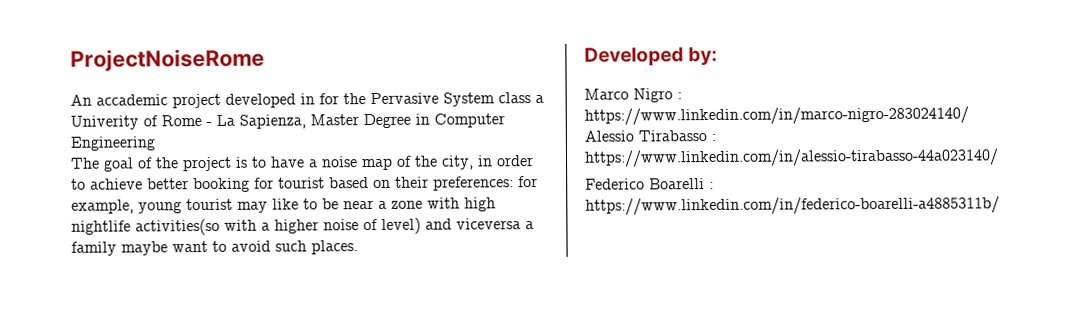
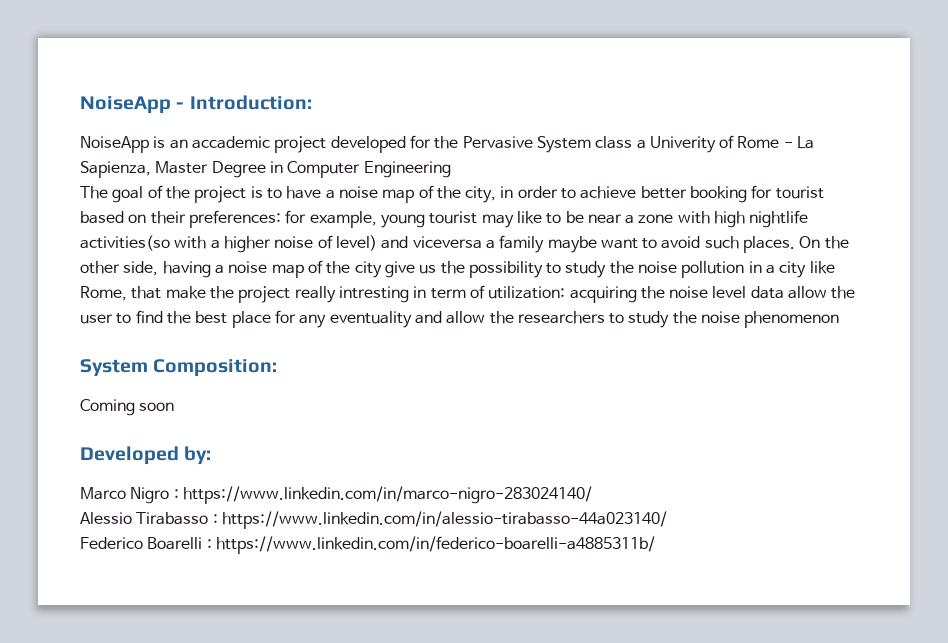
- ProjectNoiseRome
- An accademic project developed in for the Pervasive System class a Univerity of Rome - La Sapienza, Master Degree in Computer Engineering
+ NoiseApp - Introduction:
+ NoiseApp is an accademic project developed for the Pervasive System class a Univerity of Rome - La Sapienza, Master Degree in Computer Engineering
+ On the other side, having a noise map of the city give us the possibility to study the noise pollution in a city like Rome, that make the project really intresting in term of utilization: acquiring the noise level data allow the user to find the best place for any eventuality and allow the researchers to study the noise phenomenon
+ System Composition:
+ Coming soon

